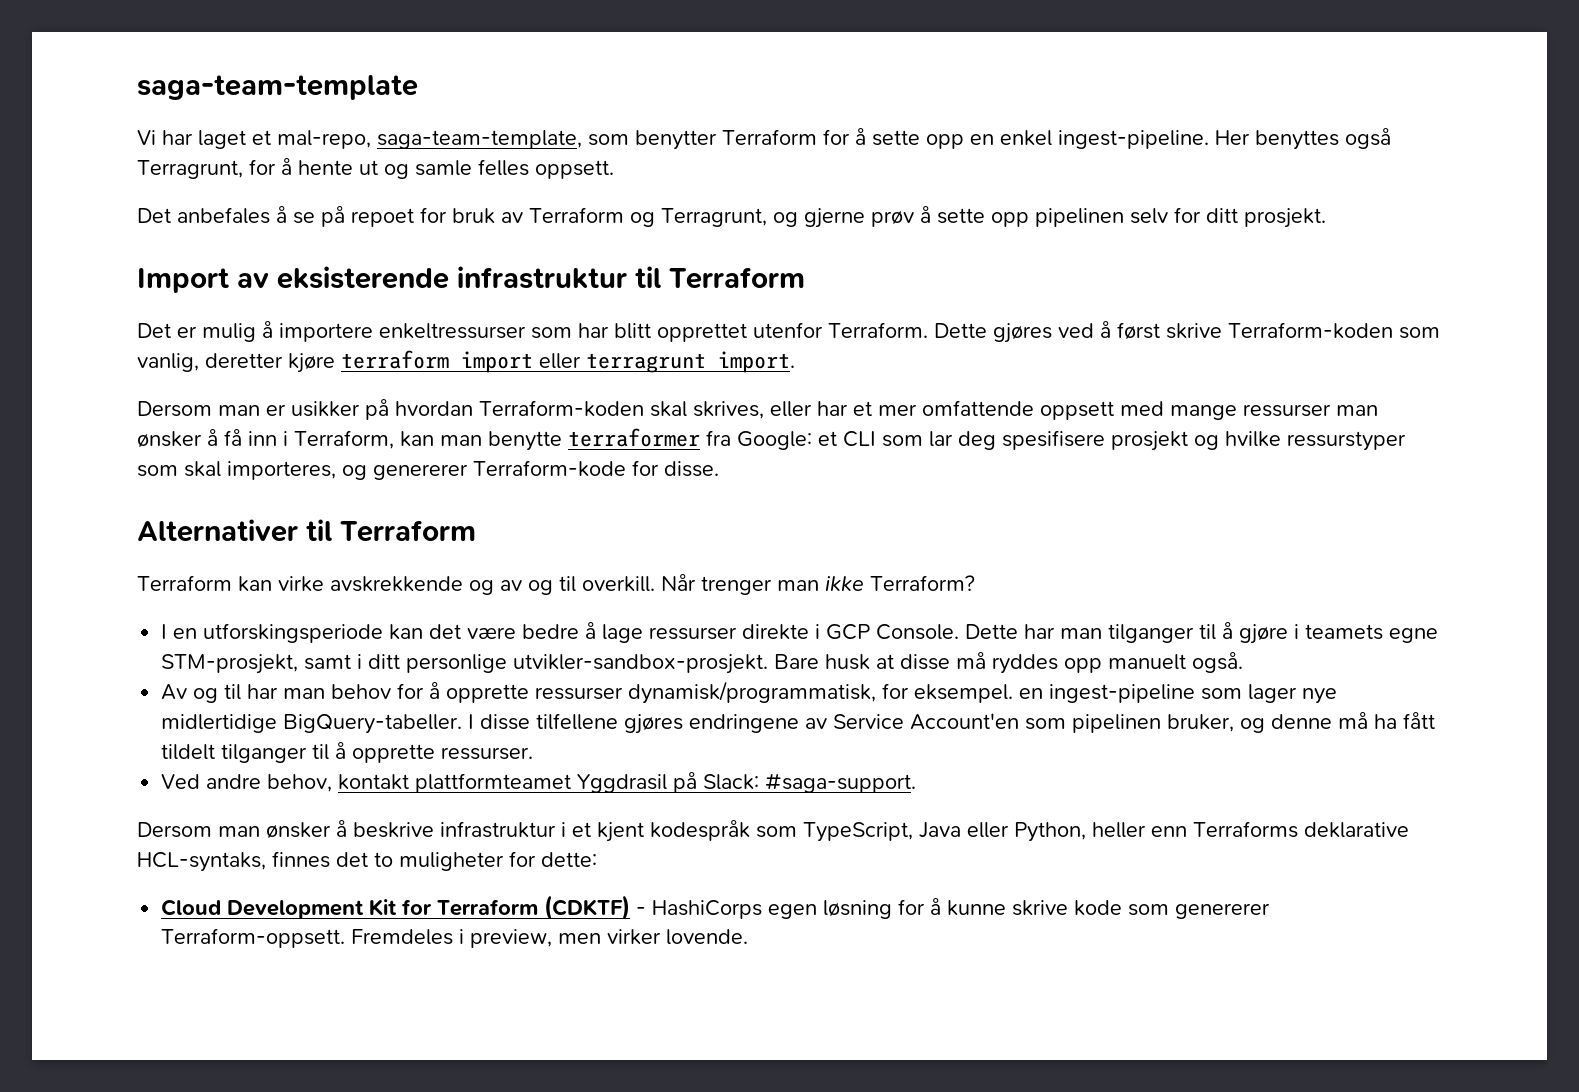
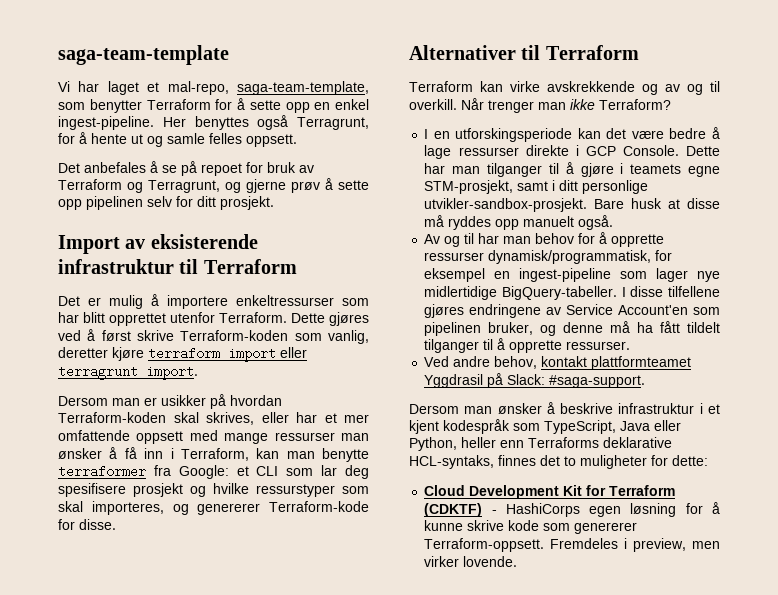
- Av og til har man behov for å opprette ressurser dynamisk/programmatisk, for eksempel. en ingest-pipeline som lager nye midlertidige BigQuery-tabeller.
+ Av og til har man behov for å opprette ressurser dynamisk/programmatisk, for eksempel en ingest-pipeline som lager nye midlertidige BigQuery-tabeller.

